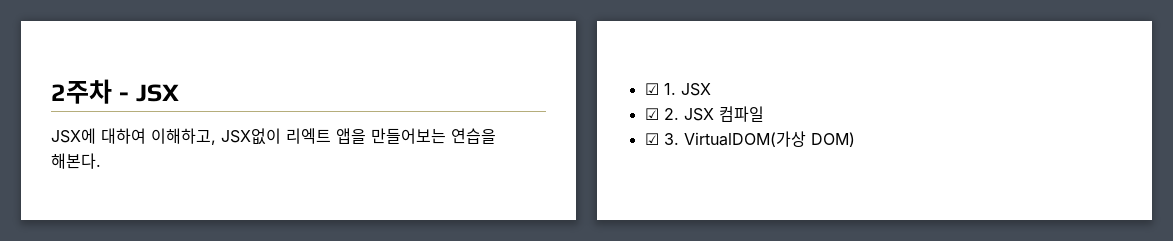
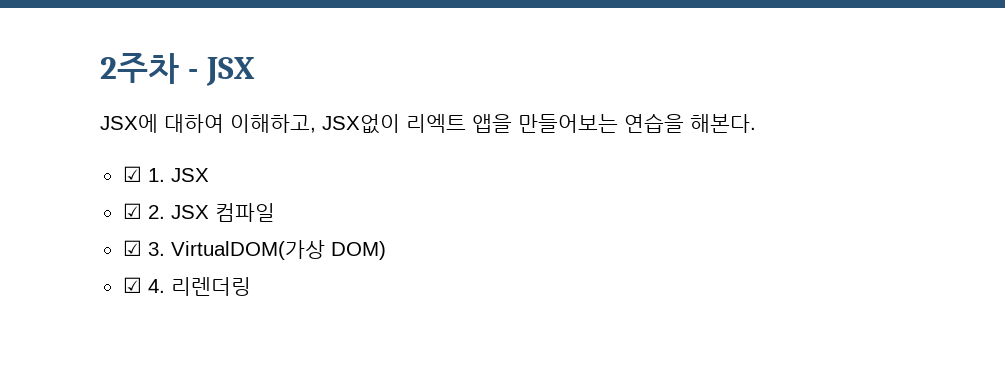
+ ☑ 4. 리렌더링

